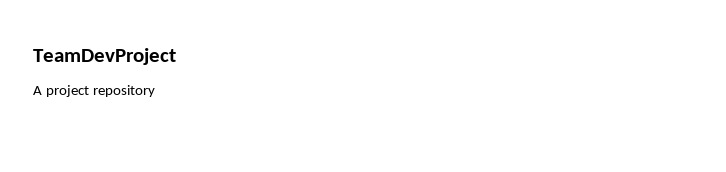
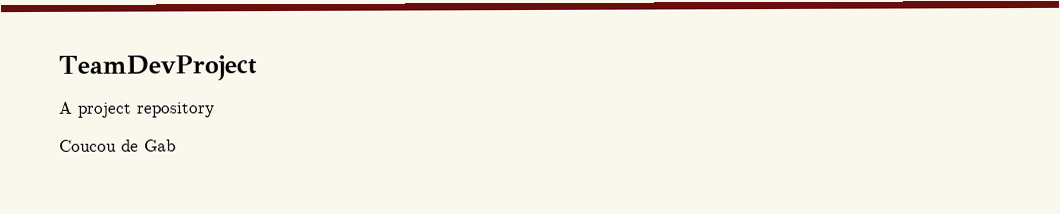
+ Coucou de Gab

